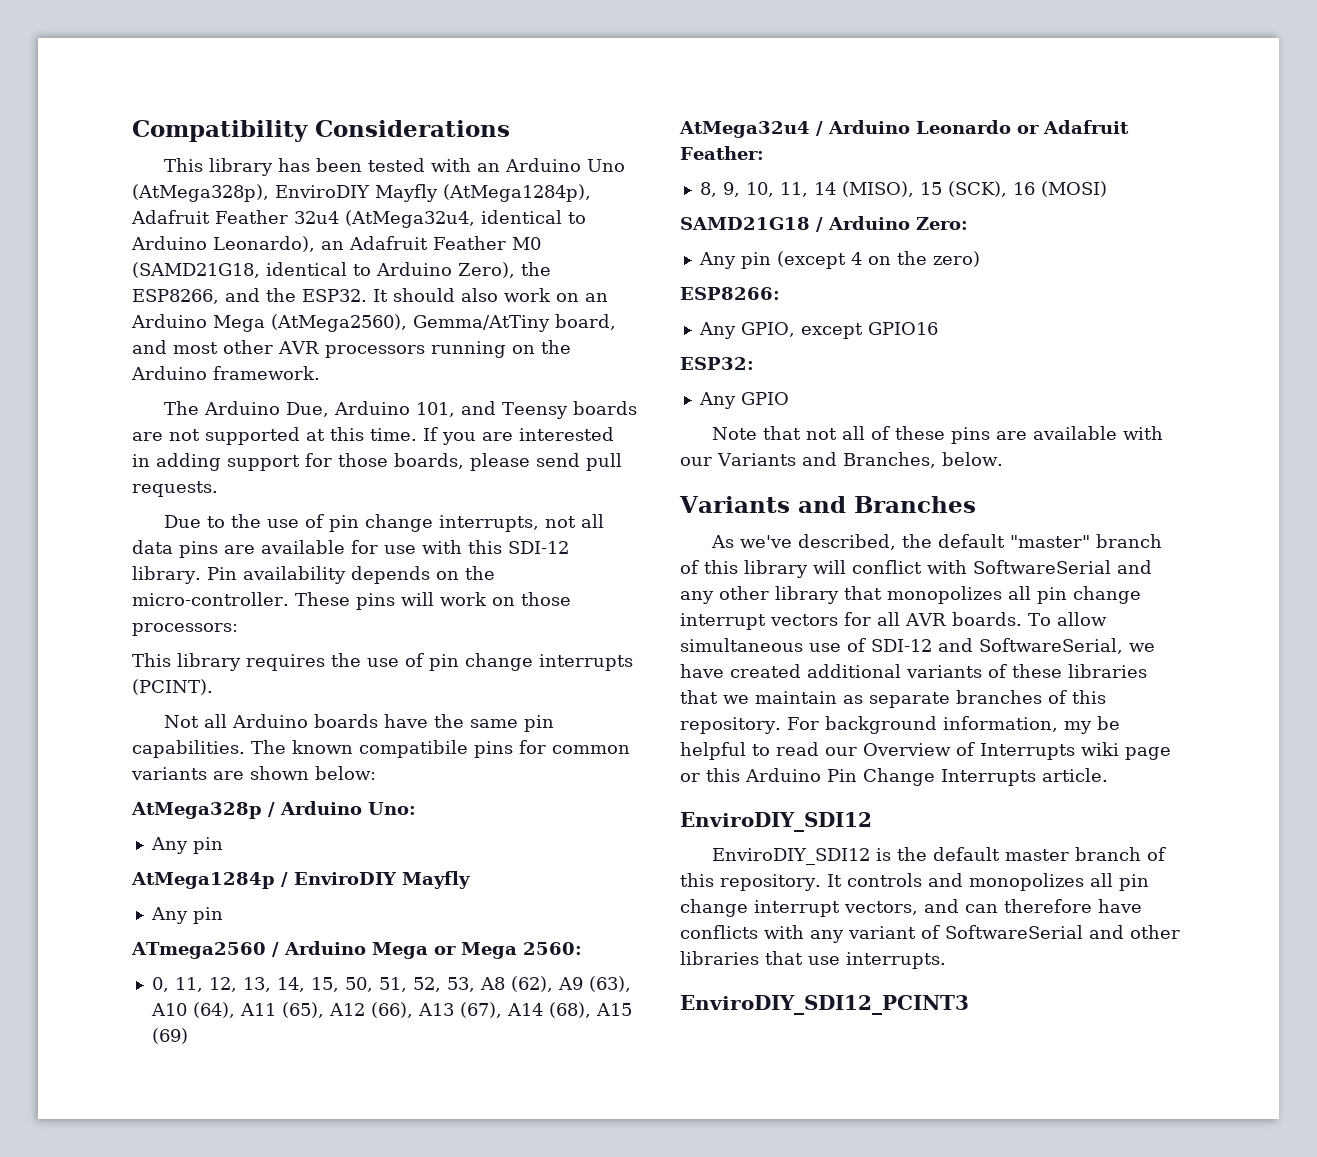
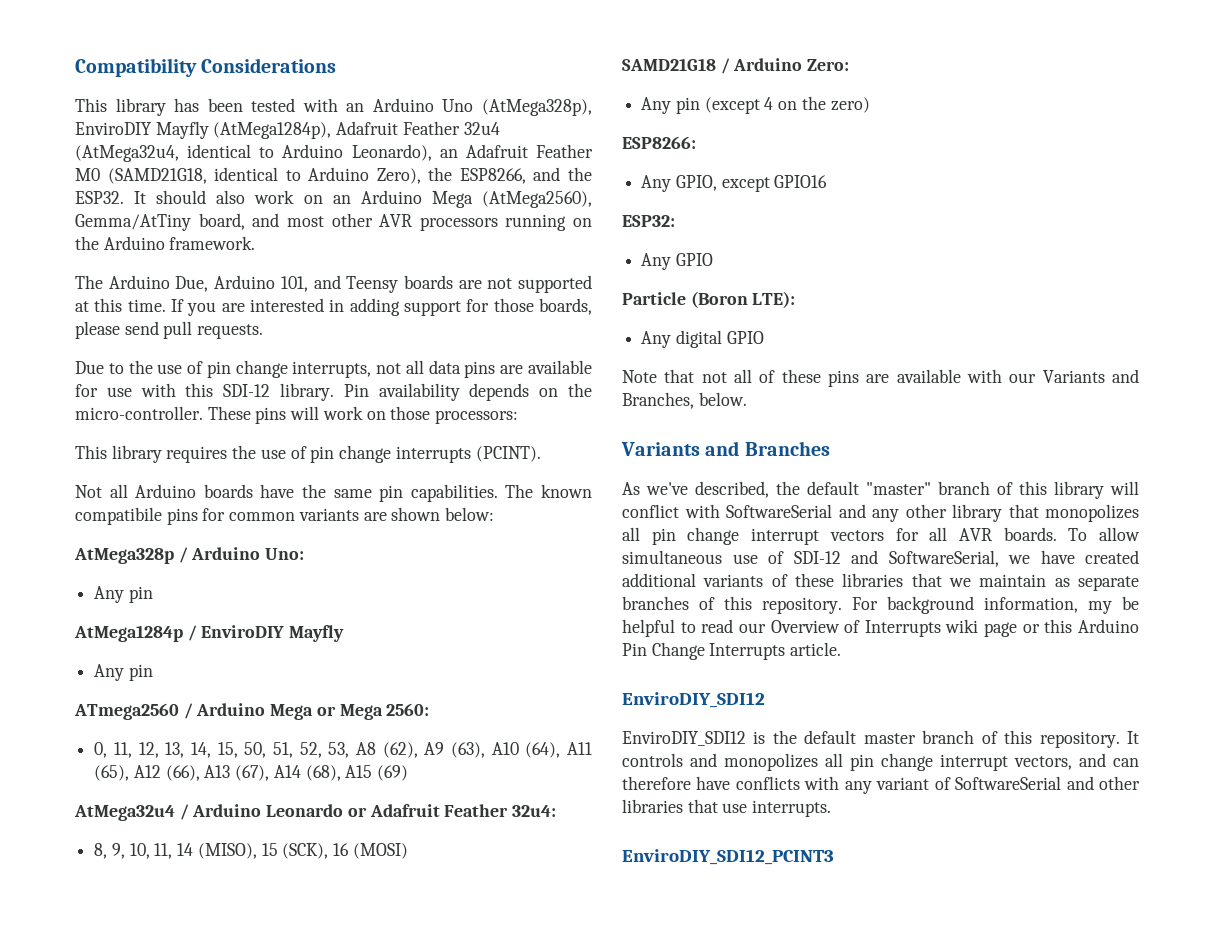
- AtMega32u4 / Arduino Leonardo or Adafruit Feather:
+ AtMega32u4 / Arduino Leonardo or Adafruit Feather 32u4:
+ Particle (Boron LTE):
+ Any digital GPIO

